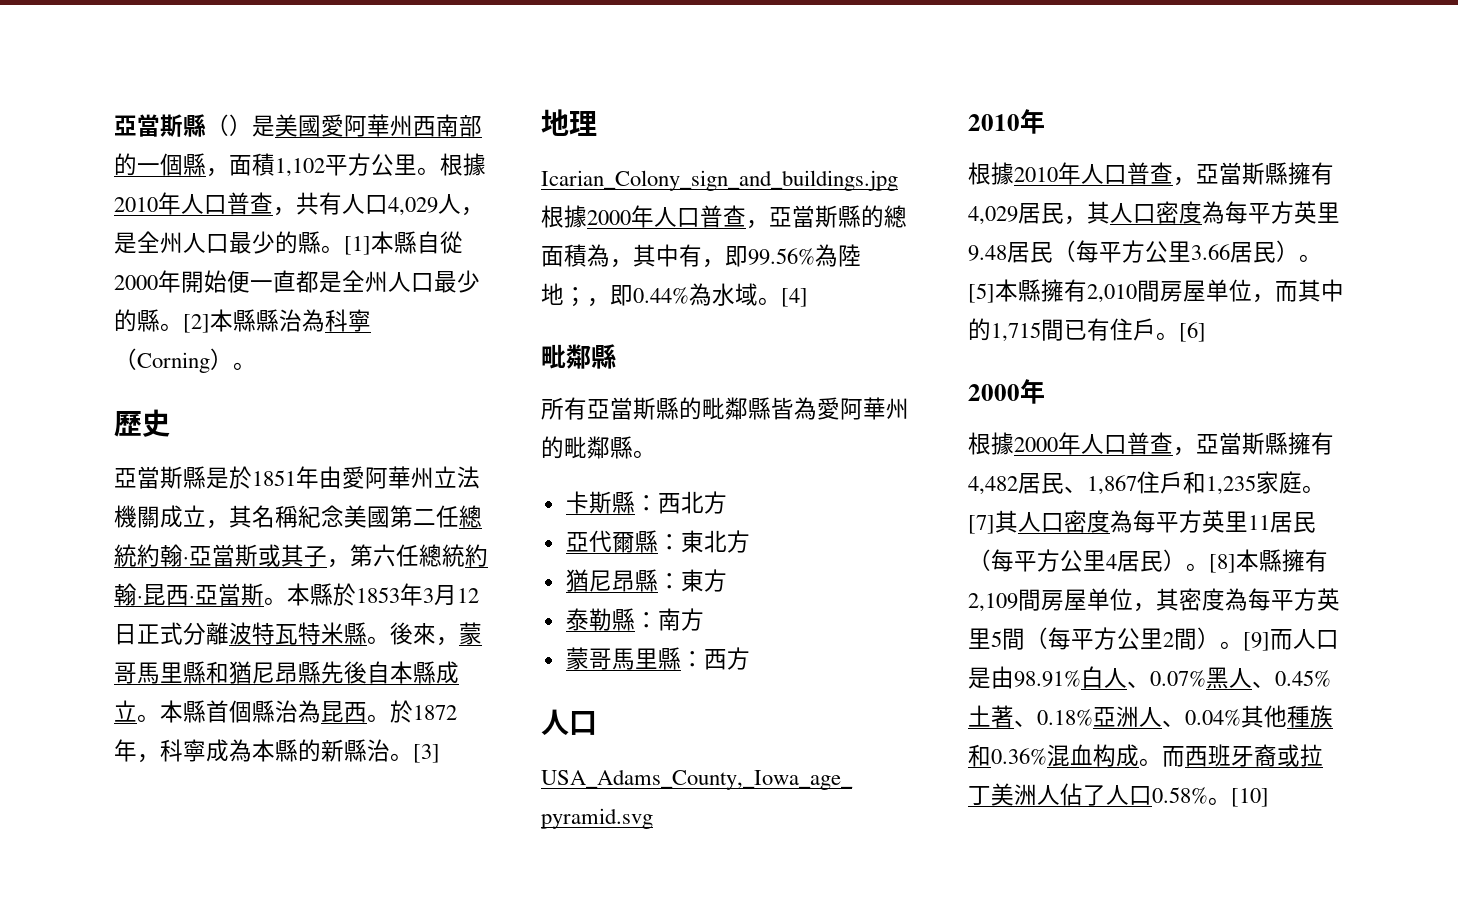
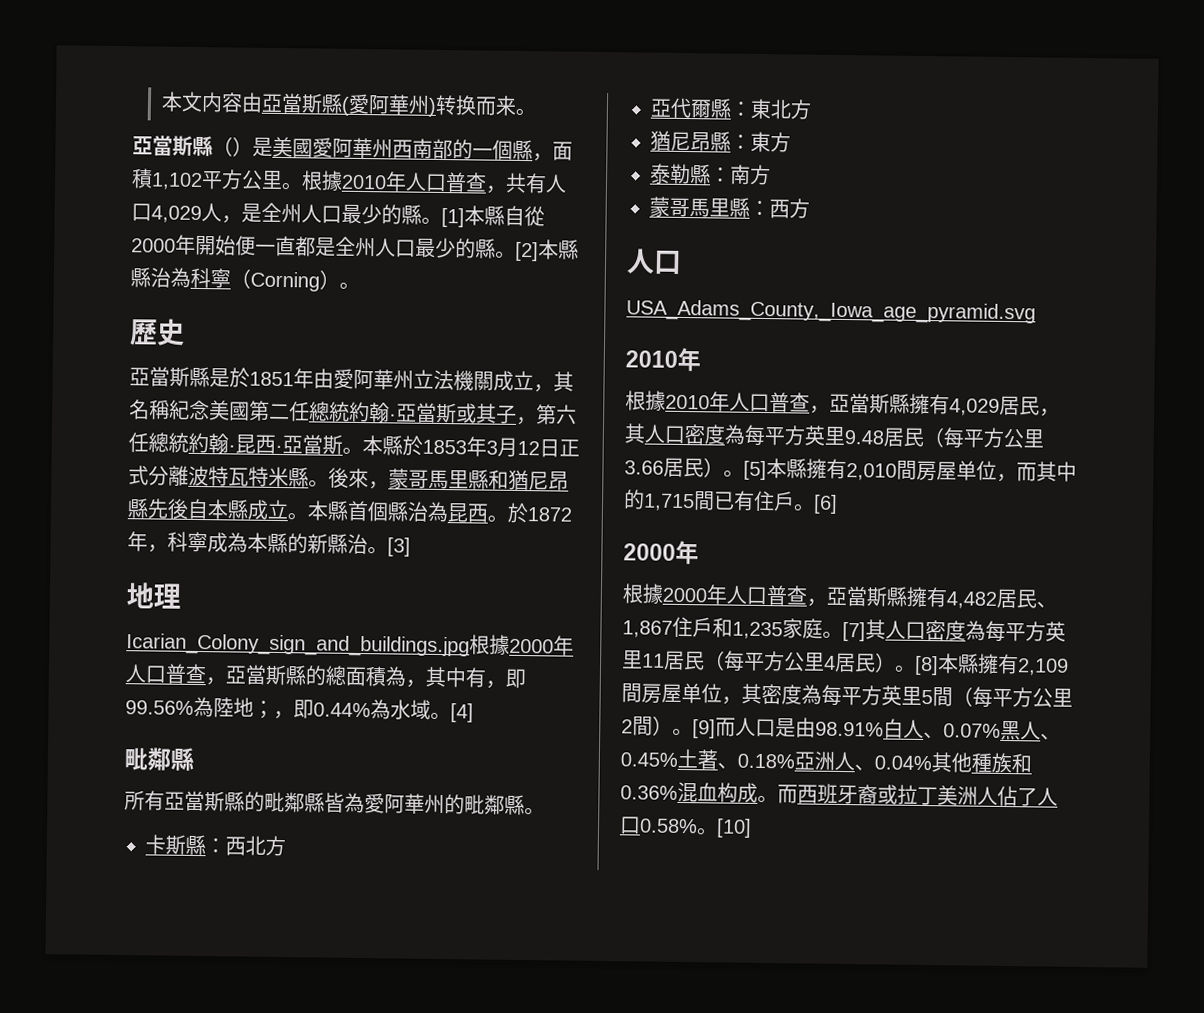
+ 本文内容由亞當斯縣(愛阿華州)转换而来。

